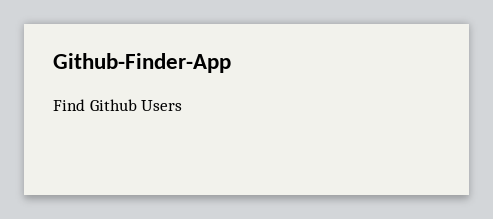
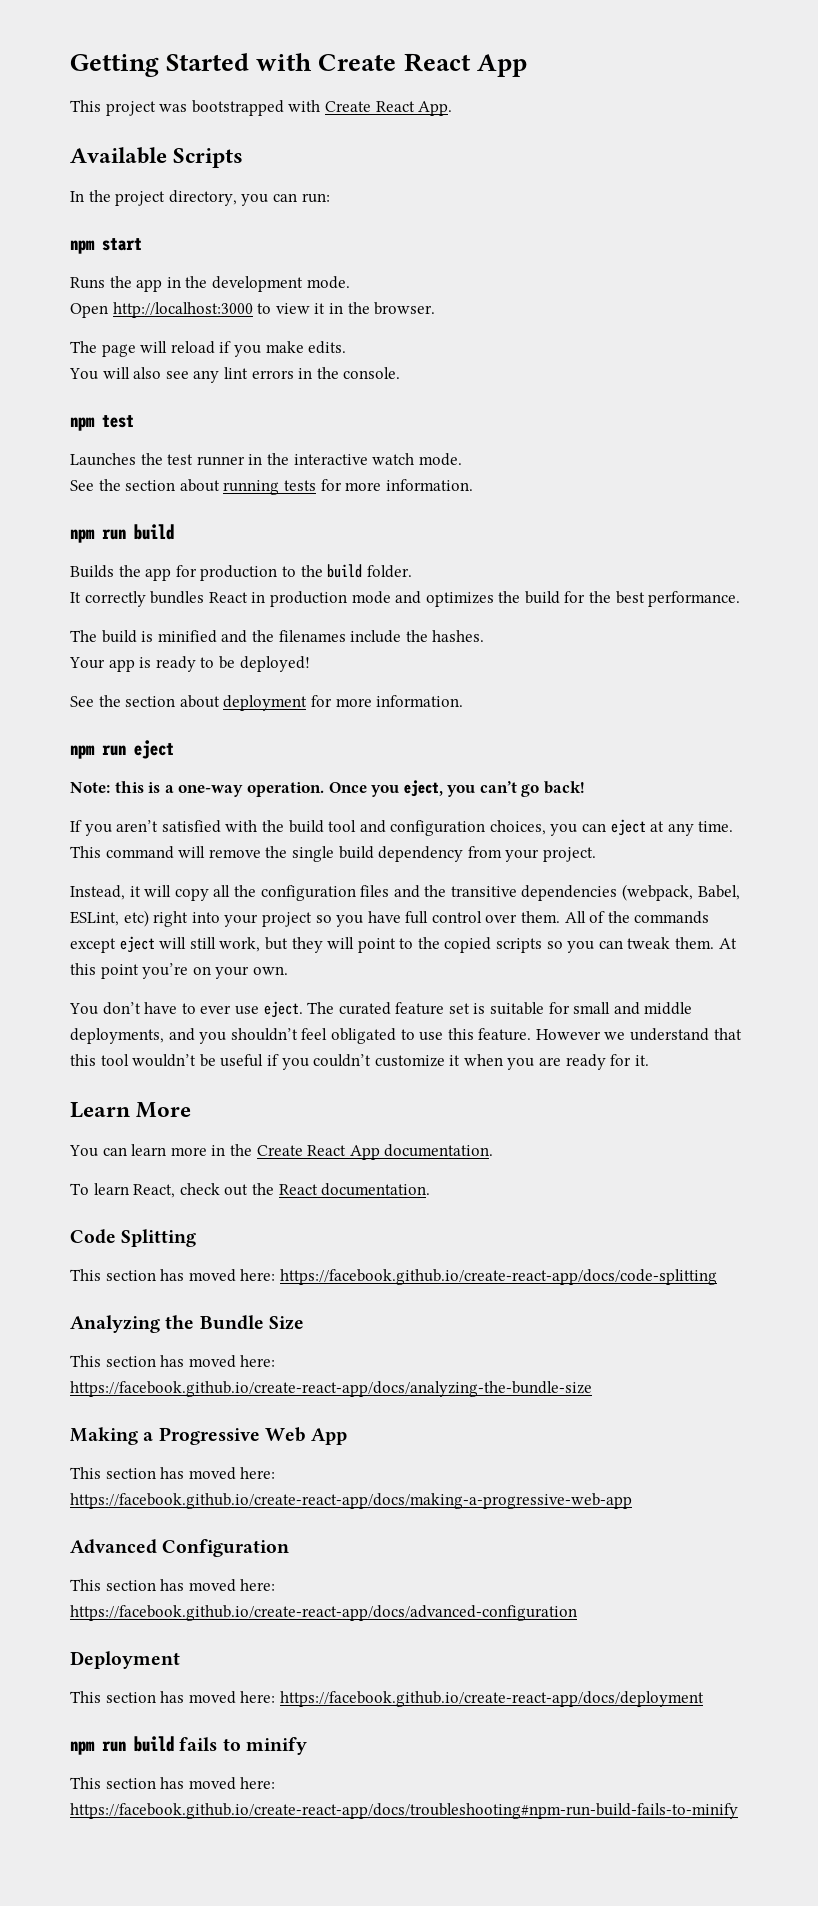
- Github-Finder-App
- Find Github Users
+ Getting Started with Create React App
+ This project was bootstrapped with Create React App.
+ Available Scripts
+ In the project directory, you can run:
+ npm start
+ Runs the app in the development mode.
+ Open http://localhost:3000 to view it in the browser.
+ The page will reload if you make edits.
+ You will also see any lint errors in the console.
+ npm test
+ Launches the test runner in the interactive watch mode.
+ See the section about running tests for more information.
+ npm run build
+ Builds the app for production to the build folder.
+ It correctly bundles React in production mode and optimizes the build for the best performance.
+ The build is minified and the filenames include the hashes.
+ Your app is ready to be deployed!
+ See the section about deployment for more information.
+ npm run eject
+ Note: this is a one-way operation. Once you eject, you can’t go back!
+ If you aren’t satisfied with the build tool and configuration choices, you can eject at any time. This command will remove the single build dependency from your project.
+ Instead, it will copy all the configuration files and the transitive dependencies (webpack, Babel, ESLint, etc) right into your project so you have full control over them. All of the commands except eject will still work, but they will point to the copied scripts so you can tweak them. At this point you’re on your own.
+ You don’t have to ever use eject. The curated feature set is suitable for small and middle deployments, and you shouldn’t feel obligated to use this feature. However we understand that this tool wouldn’t be useful if you couldn’t customize it when you are ready for it.
+ Learn More
+ You can learn more in the Create React App documentation.
+ To learn React, check out the React documentation.
+ Code Splitting
+ This section has moved here: https://facebook.github.io/create-react-app/docs/code-splitting
+ Analyzing the Bundle Size
+ This section has moved here: https://facebook.github.io/create-react-app/docs/analyzing-the-bundle-size
+ Making a Progressive Web App
+ This section has moved here: https://facebook.github.io/create-react-app/docs/making-a-progressive-web-app
+ Advanced Configuration
+ This section has moved here: https://facebook.github.io/create-react-app/docs/advanced-configuration
+ Deployment
+ This section has moved here: https://facebook.github.io/create-react-app/docs/deployment
+ npm run build fails to minify
+ This section has moved here: https://facebook.github.io/create-react-app/docs/troubleshooting#npm-run-build-fails-to-minify

